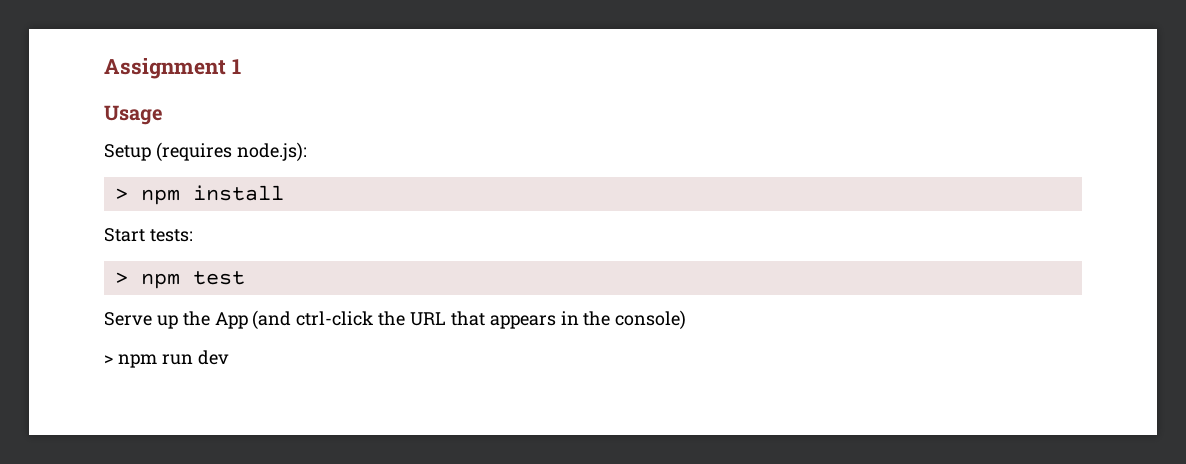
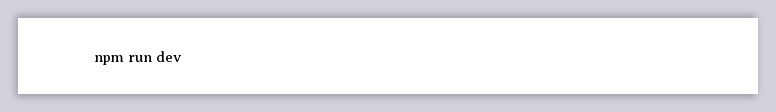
- Assignment 1
- Usage
- Setup (requires node.js):
- > npm install
- Start tests:
- > npm test
- Serve up the App (and ctrl-click the URL that appears in the console)
- > npm run dev
+ npm run dev

